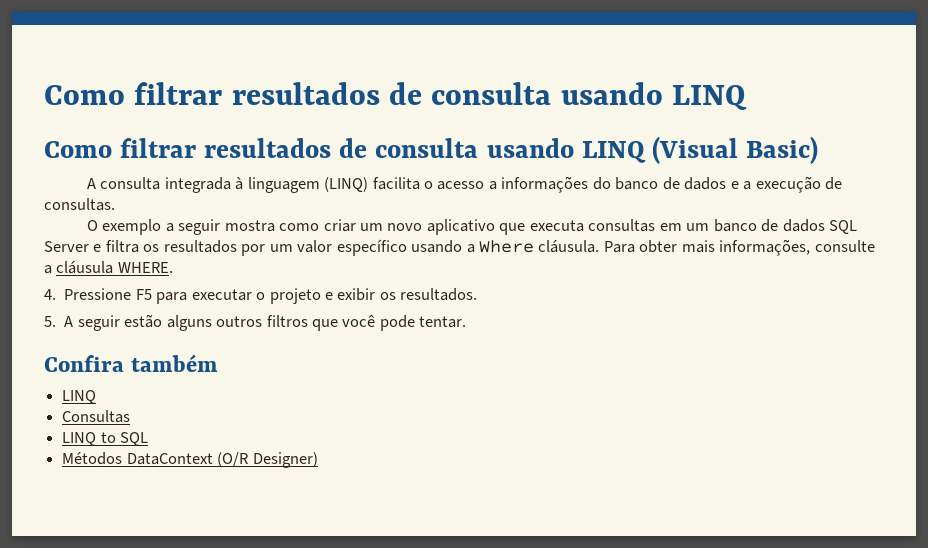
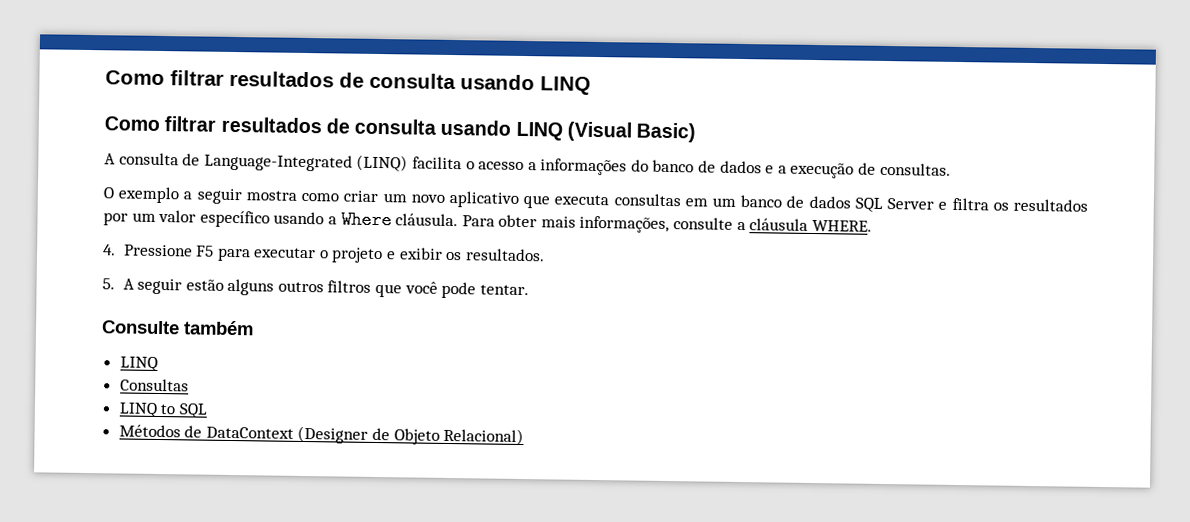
- A consulta integrada à linguagem (LINQ) facilita o acesso a informações do banco de dados e a execução de consultas.
+ A consulta de Language-Integrated (LINQ) facilita o acesso a informações do banco de dados e a execução de consultas.
- Confira também
+ Consulte também
- Métodos DataContext (O/R Designer)
+ Métodos de DataContext (Designer de Objeto Relacional)

